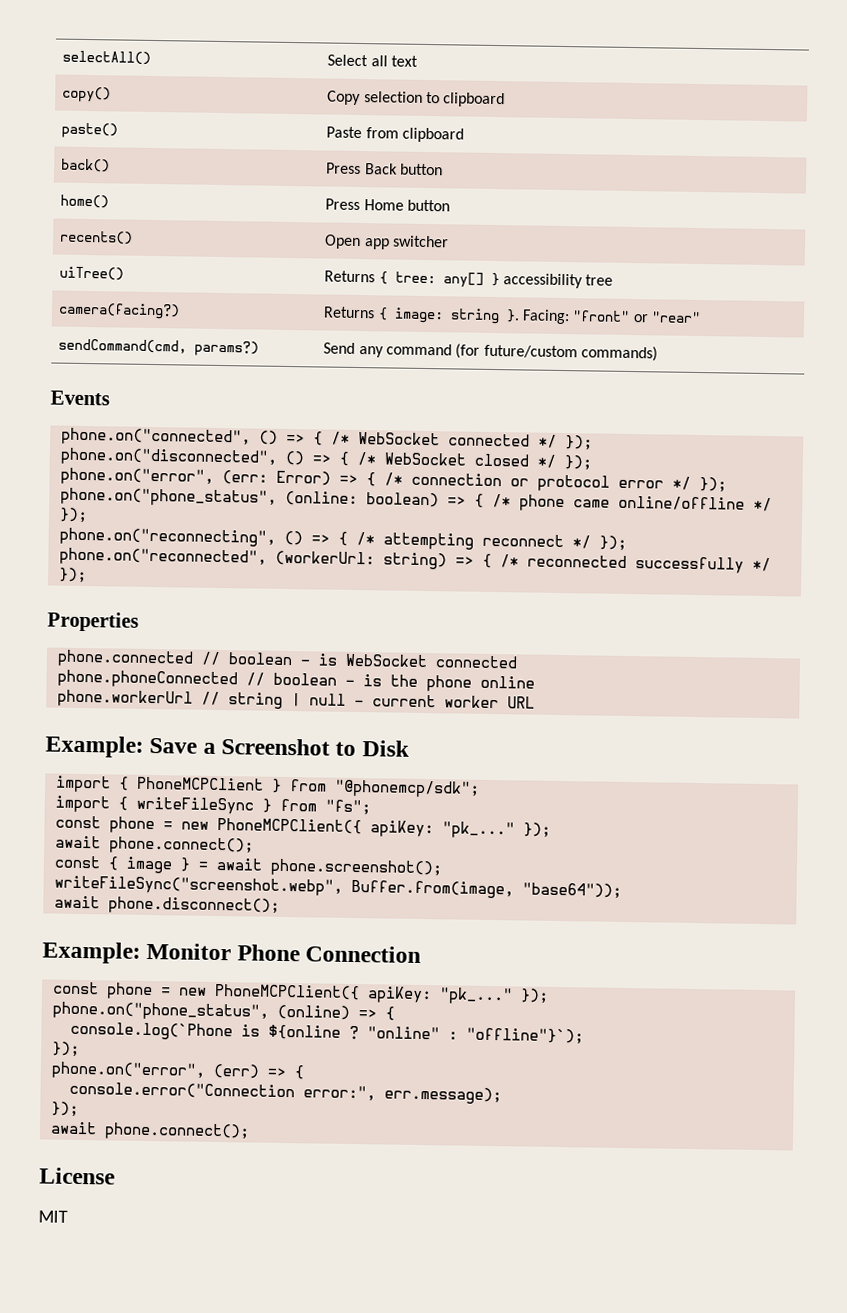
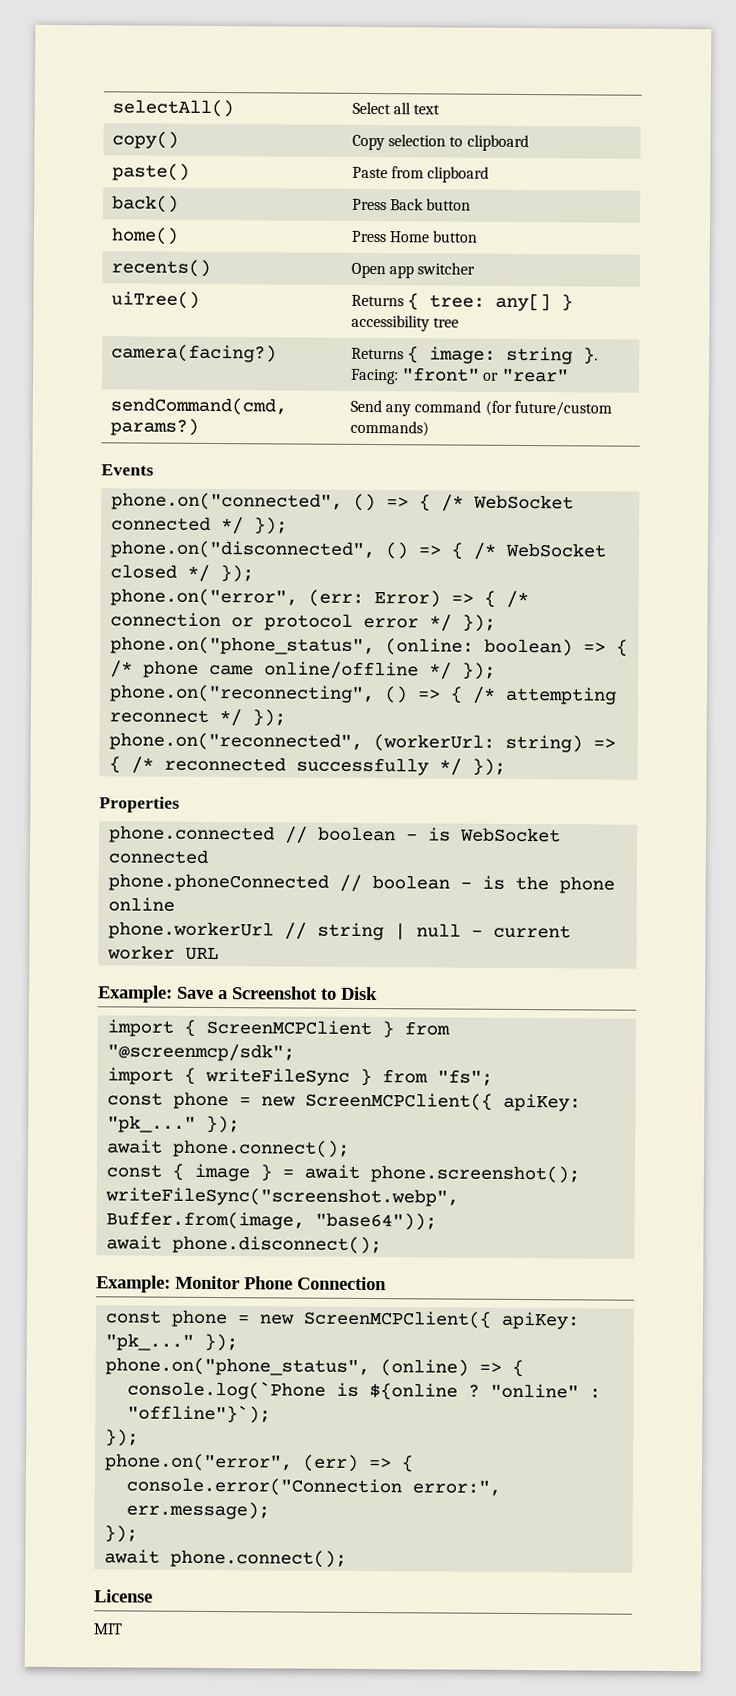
- import { PhoneMCPClient } from "@phonemcp/sdk";
+ import { ScreenMCPClient } from "@screenmcp/sdk";
  import { writeFileSync } from "fs";
- const phone = new PhoneMCPClient({ apiKey: "pk_..."
+ const phone = new ScreenMCPClient({ apiKey: "pk_..."
  Example: Monitor Phone Connection
- const phone = new PhoneMCPClient({ apiKey: "pk_..."
+ const phone = new ScreenMCPClient({ apiKey: "pk_..."

